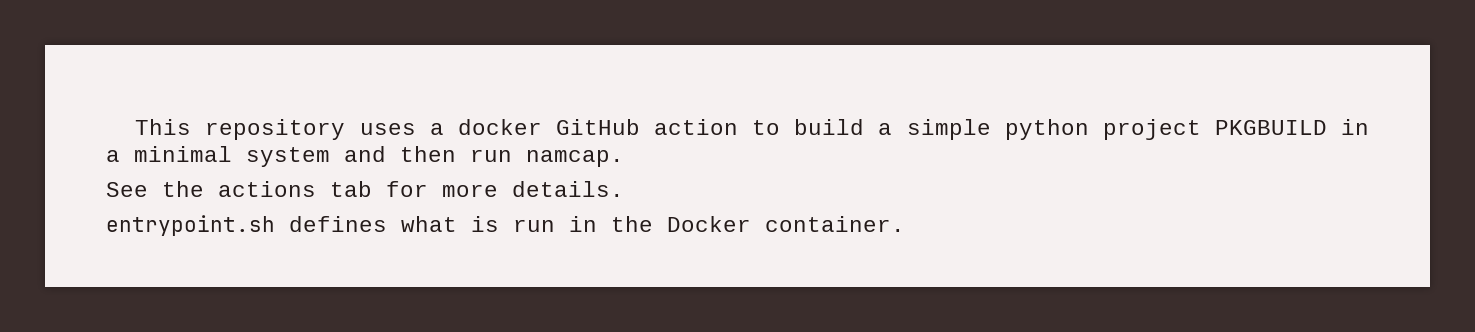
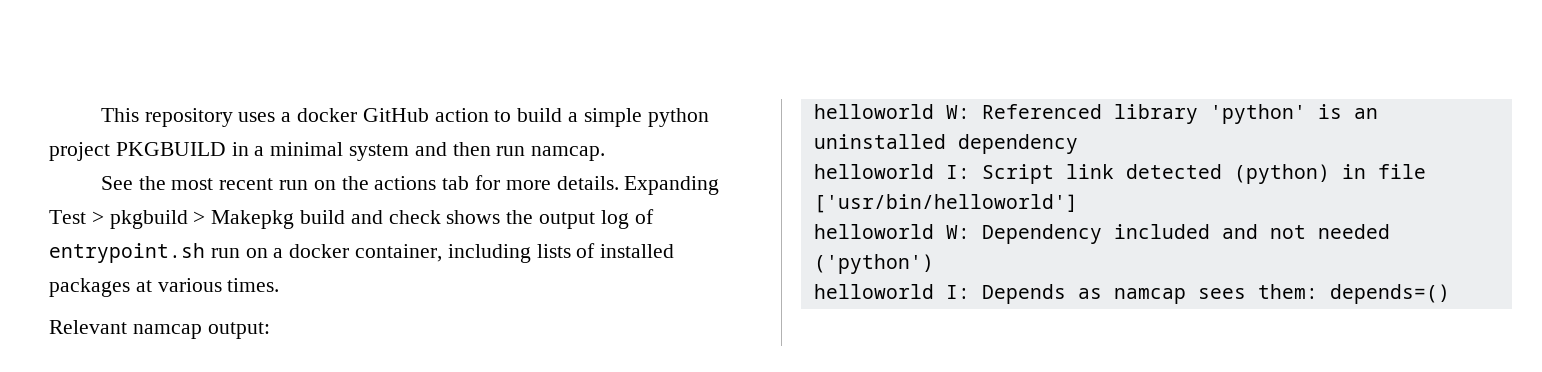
- See the actions tab for more details.
- entrypoint.sh defines what is run in the Docker container.
+ See the most recent run on the actions tab for more details. Expanding Test > pkgbuild > Makepkg build and check shows the output log of entrypoint.sh run on a docker container, including lists of installed packages at various times.
+ Relevant namcap output:
+ helloworld W: Referenced library 'python' is an uninstalled dependency
+ helloworld I: Script link detected (python) in file ['usr/bin/helloworld']
+ helloworld W: Dependency included and not needed ('python')
+ helloworld I: Depends as namcap sees them: depends=()

